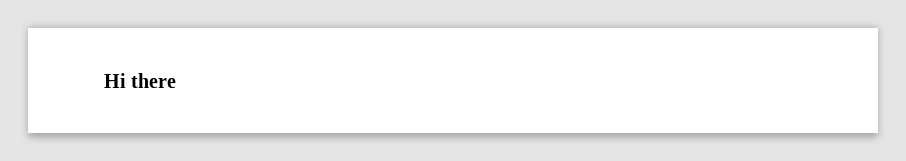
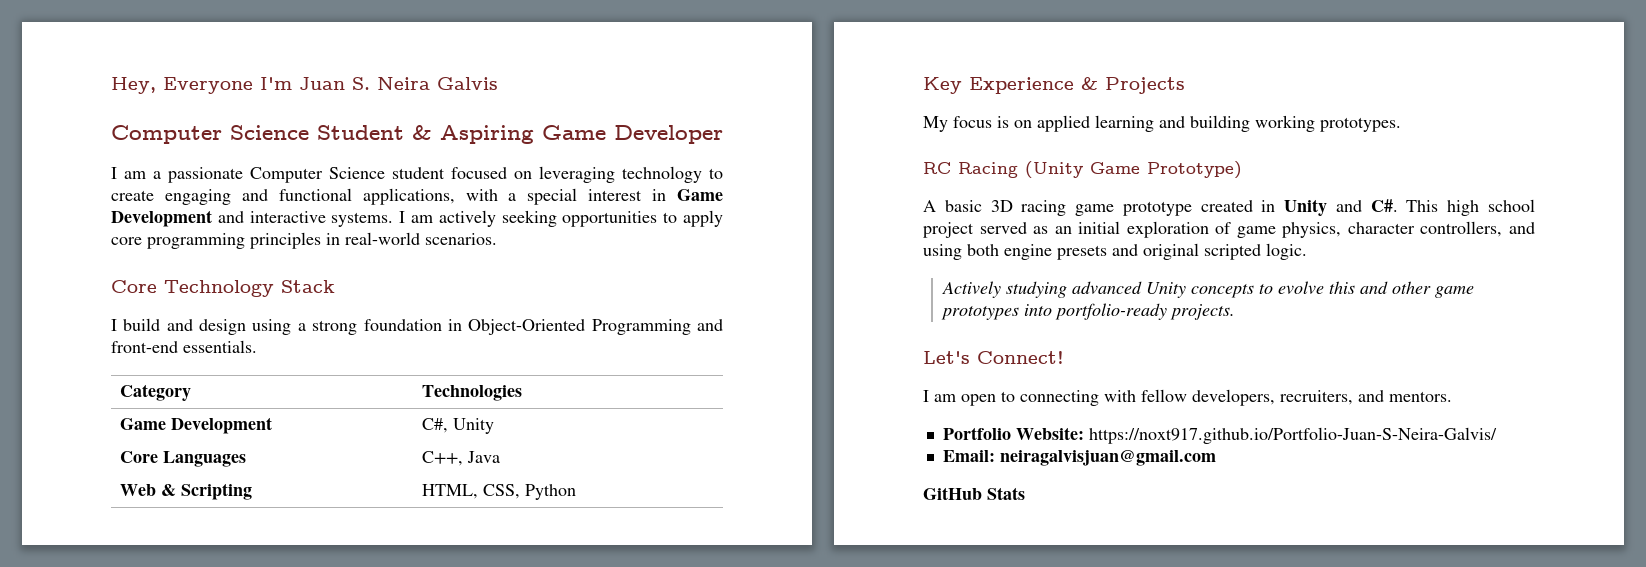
- Hi there
+ Hey, Everyone I'm Juan S. Neira Galvis
+ Computer Science Student & Aspiring Game Developer
+ I am a passionate Computer Science student focused on leveraging technology to create engaging and functional applications, with a special interest in Game Development and interactive systems. I am actively seeking opportunities to apply core programming principles in real-world scenarios.
+ Core Technology Stack
+ I build and design using a strong foundation in Object-Oriented Programming and front-end essentials.
+ Category | Technologies
+ Game Development | C#, Unity
+ Core Languages | C++, Java
+ Web & Scripting | HTML, CSS, Python
+ Key Experience & Projects
+ My focus is on applied learning and building working prototypes.
+ RC Racing (Unity Game Prototype)
+ A basic 3D racing game prototype created in Unity and C#. This high school project served as an initial exploration of game physics, character controllers, and using both engine presets and original scripted logic.
+ Actively studying advanced Unity concepts to evolve this and other game prototypes into portfolio-ready projects.
+ Let's Connect!
+ I am open to connecting with fellow developers, recruiters, and mentors.
+ Portfolio Website: https://noxt917.github.io/Portfolio-Juan-S-Neira-Galvis/
+ Email: neiragalvisjuan@gmail.com
+ GitHub Stats

